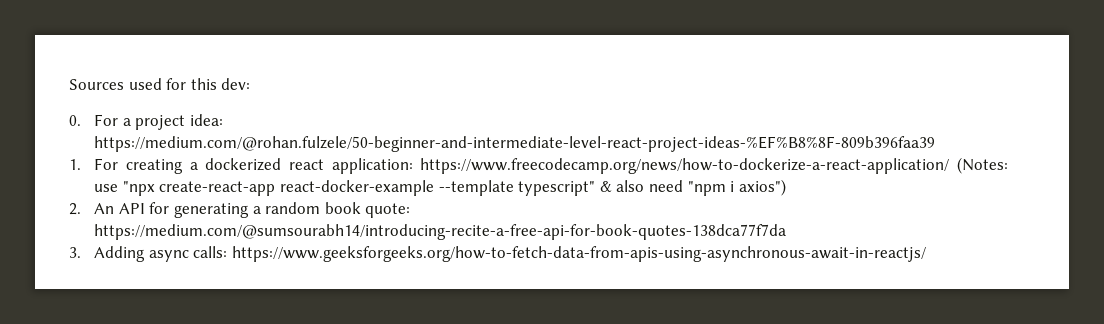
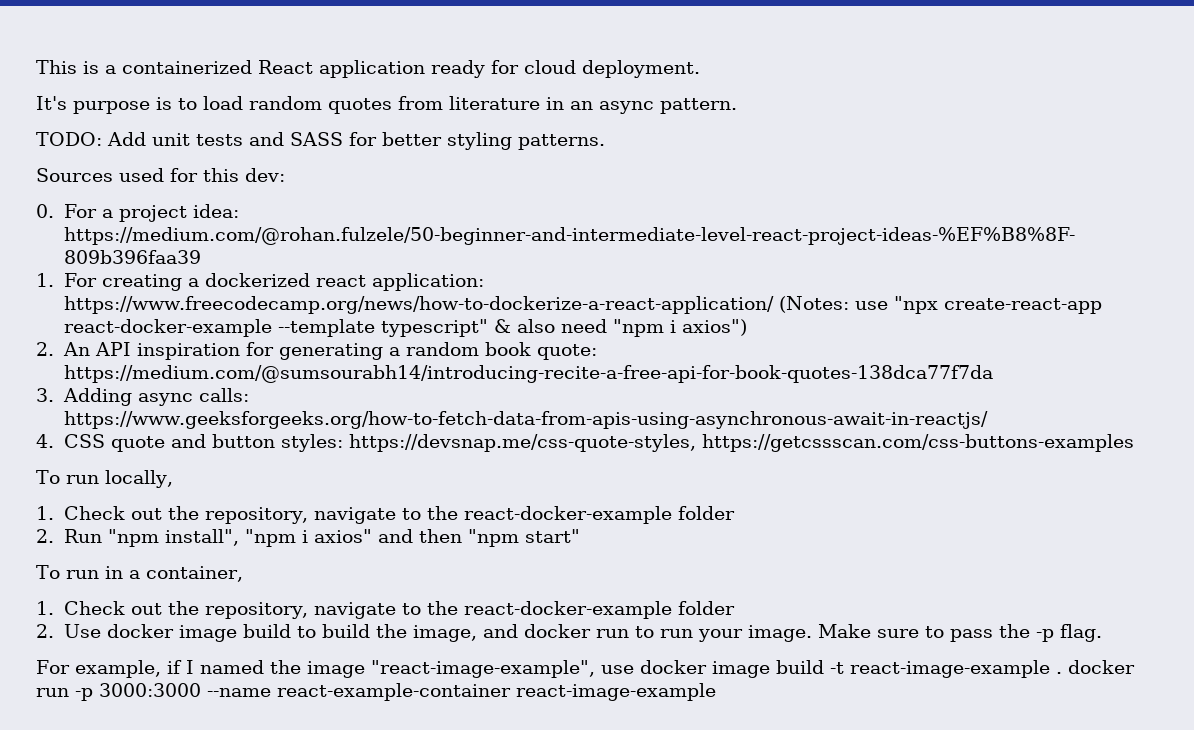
+ This is a containerized React application ready for cloud deployment.
+ It's purpose is to load random quotes from literature in an async pattern.
+ TODO: Add unit tests and SASS for better styling patterns.
- 2. An API for generating a random book quote: https://medium.com/@sumsourabh14/introducing-recite-a-free-api-for-book-quotes-138dca77f7da
+ 2. An API inspiration for generating a random book quote: https://medium.com/@sumsourabh14/introducing-recite-a-free-api-for-book-quotes-138dca77f7da
+ 4. CSS quote and button styles: https://devsnap.me/css-quote-styles, https://getcssscan.com/css-buttons-examples
+ To run locally,
+ 1. Check out the repository, navigate to the react-docker-example folder
+ 2. Run "npm install", "npm i axios" and then "npm start"
+ To run in a container,
+ 1. Check out the repository, navigate to the react-docker-example folder
+ 2. Use docker image build to build the image, and docker run to run your image. Make sure to pass the -p flag.
+ For example, if I named the image "react-image-example", use docker image build -t react-image-example . docker run -p 3000:3000 --name react-example-container react-image-example

